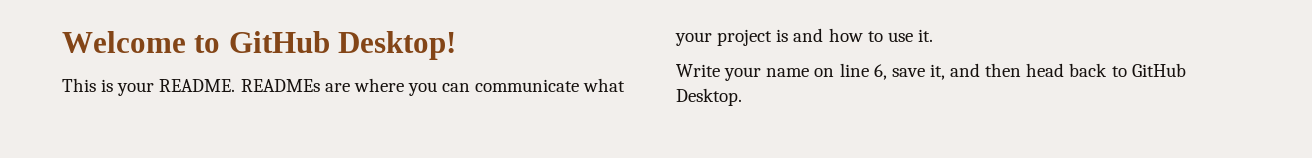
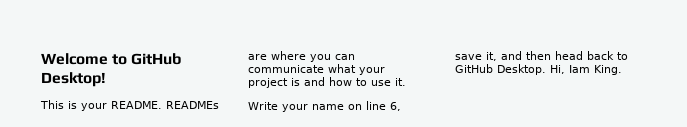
+ Hi, Iam King.

